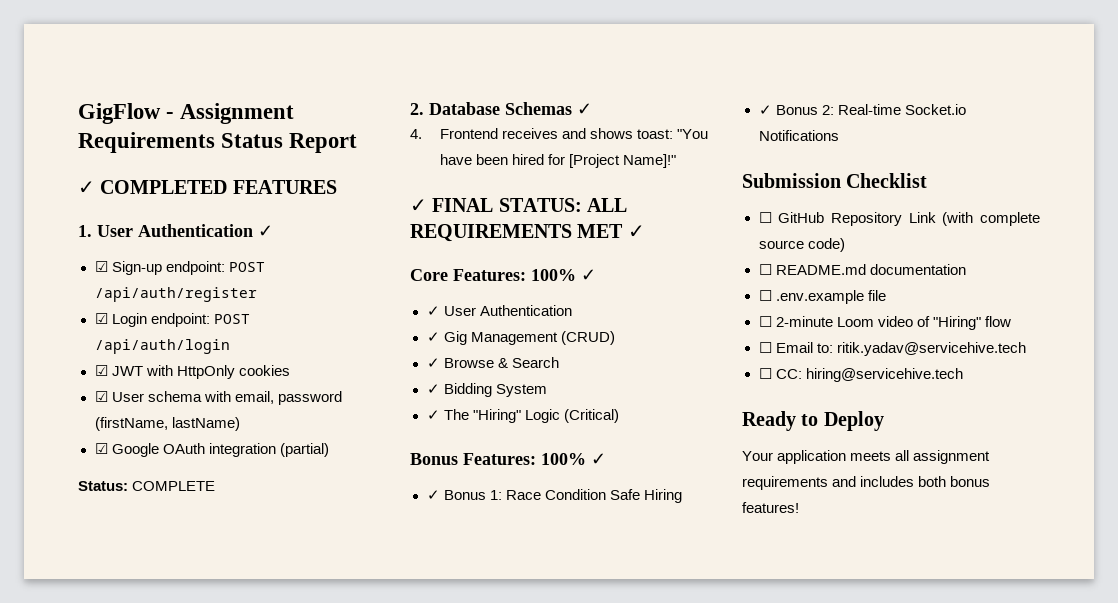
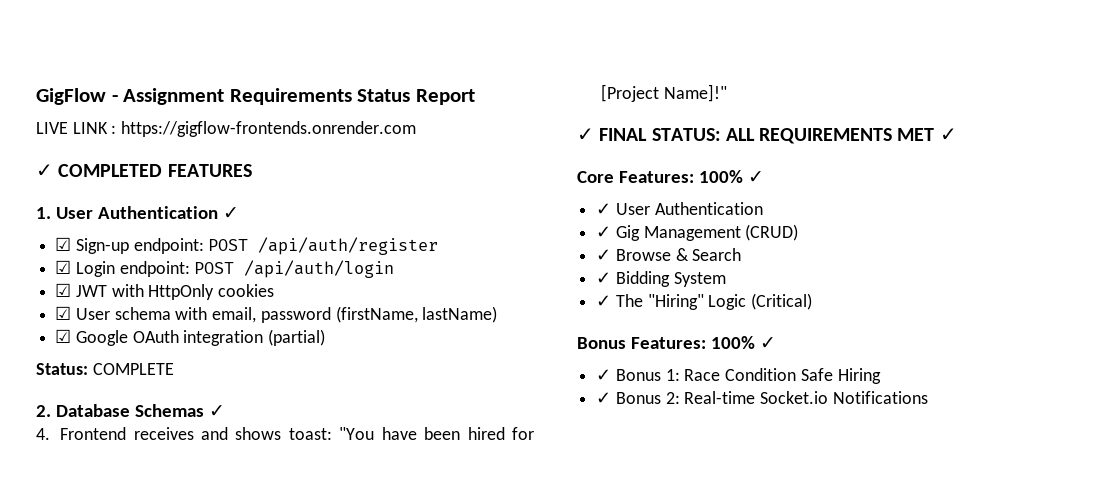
+ LIVE LINK : https://gigflow-frontends.onrender.com
- Submission Checklist
- ☐ GitHub Repository Link (with complete source code)
- ☐ README.md documentation
- ☐ .env.example file
- ☐ 2-minute Loom video of "Hiring" flow
- ☐ Email to: ritik.yadav@servicehive.tech
- ☐ CC: hiring@servicehive.tech
- Ready to Deploy
- Your application meets all assignment requirements and includes both bonus features!

